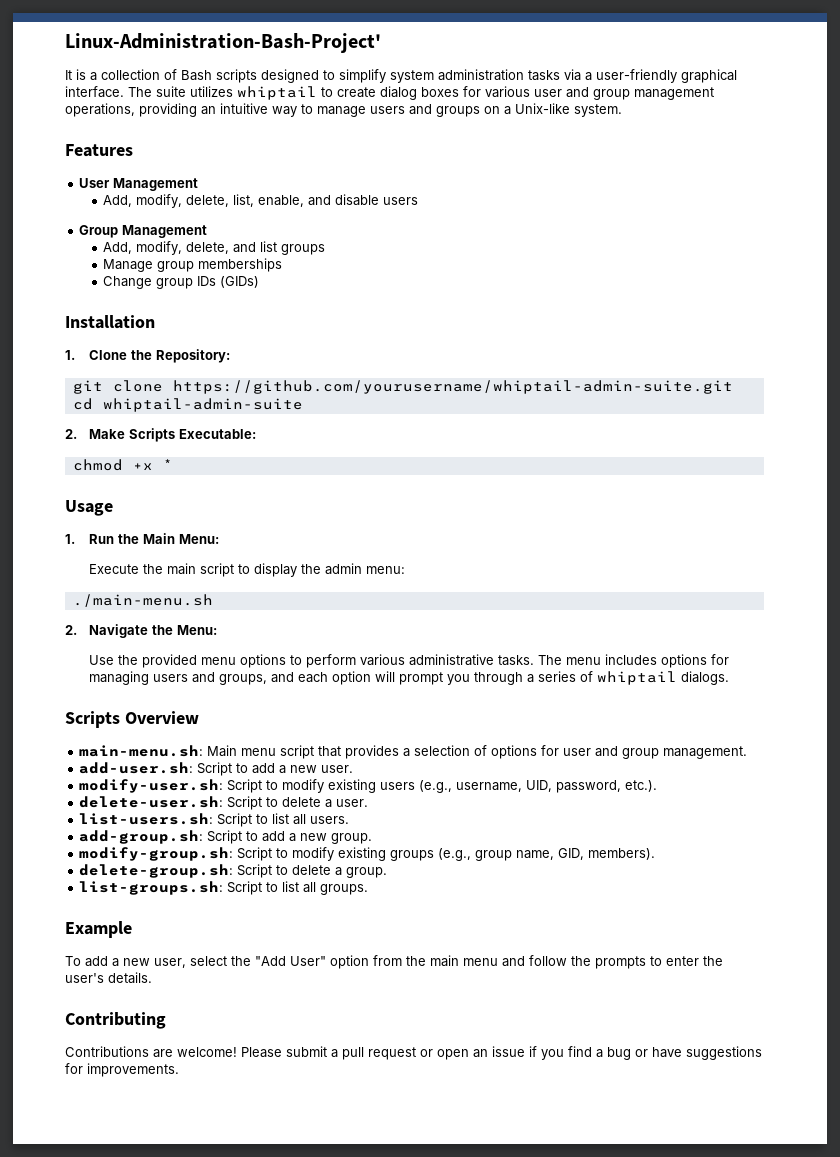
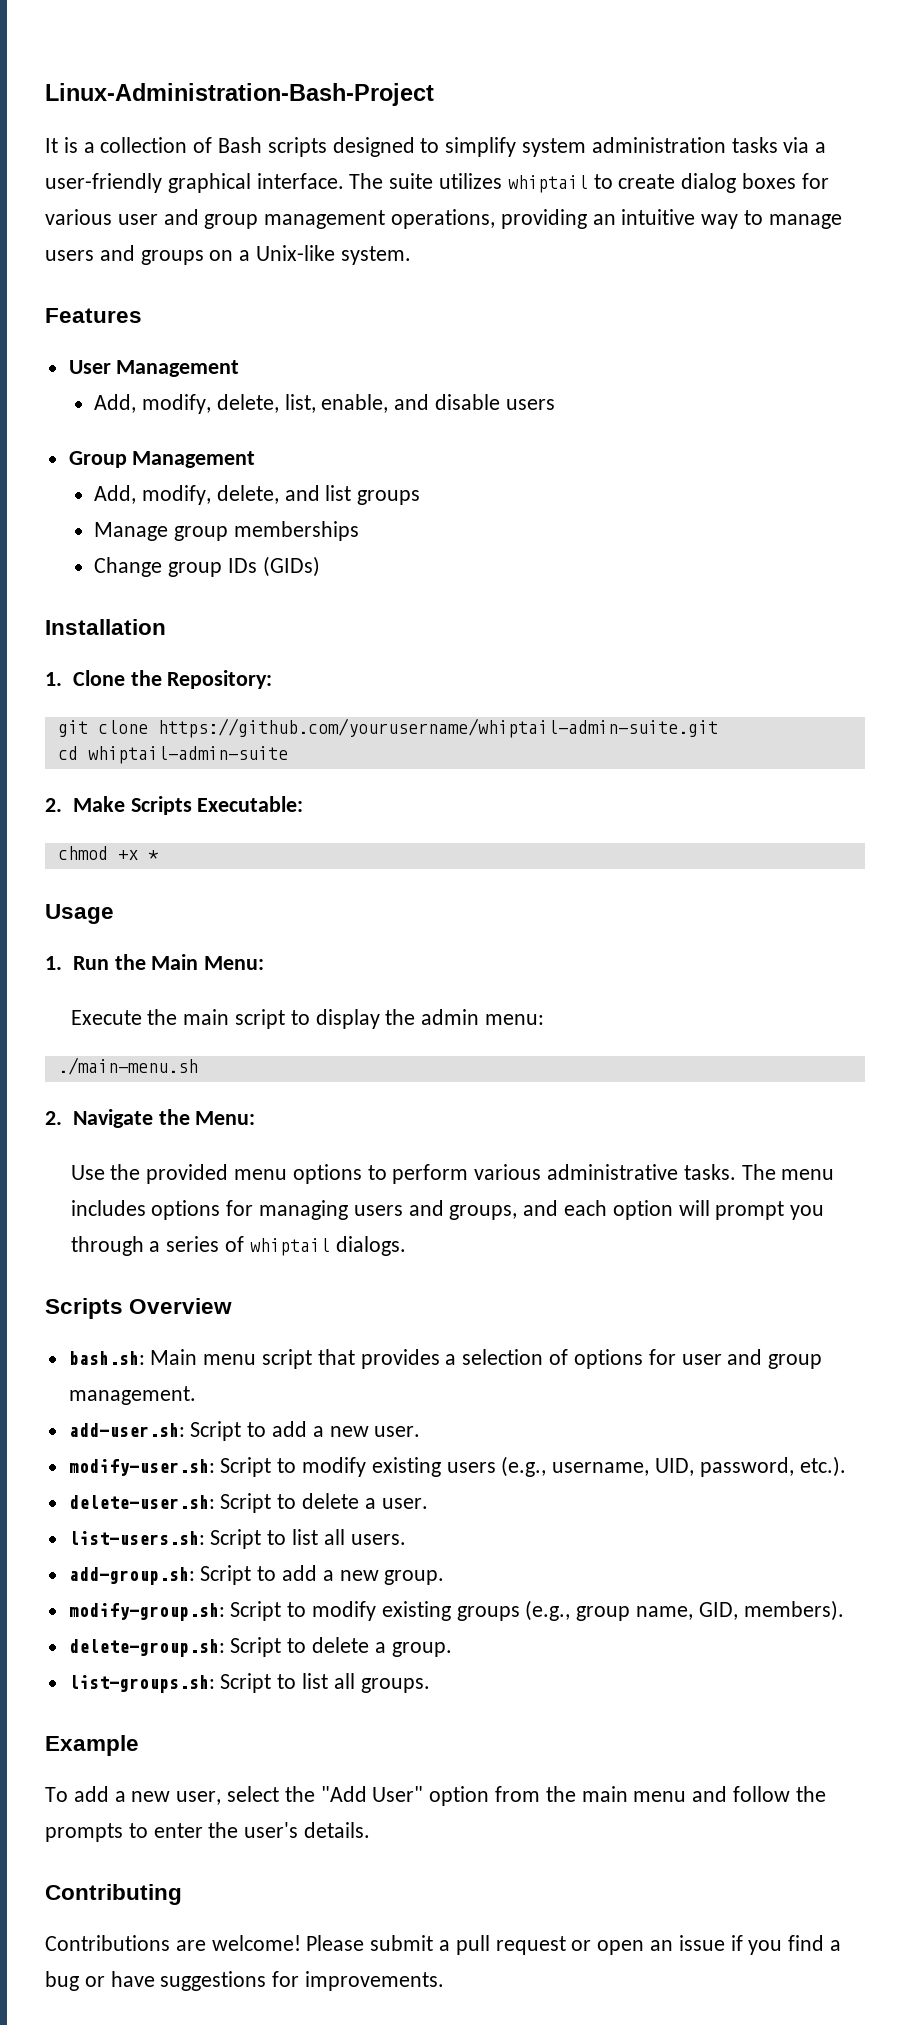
- Linux-Administration-Bash-Project'
+ Linux-Administration-Bash-Project
- main-menu.sh: Main menu script that provides a selection of options for user and group management.
+ bash.sh: Main menu script that provides a selection of options for user and group management.

